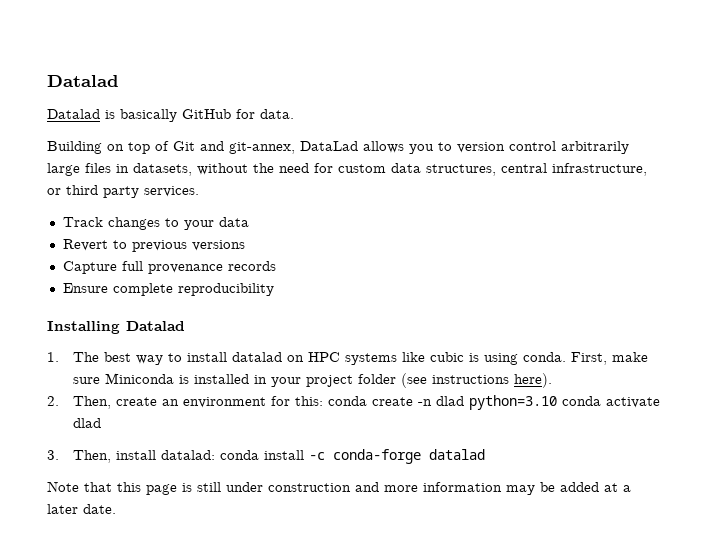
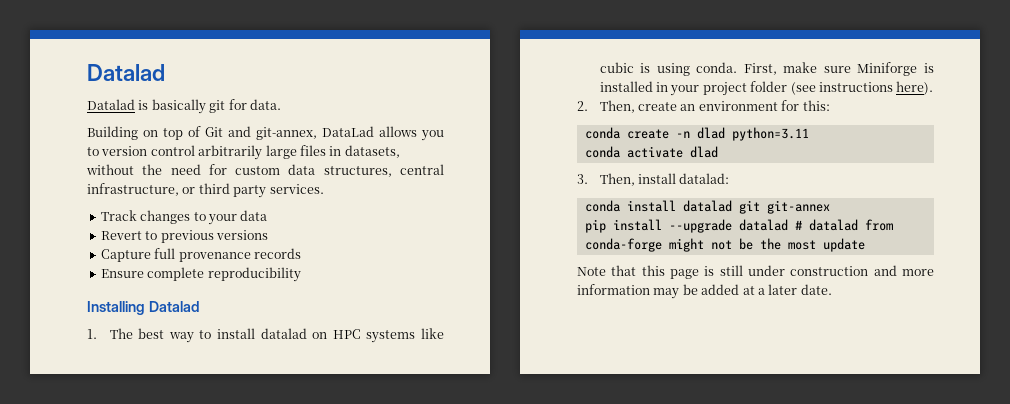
- Datalad is basically GitHub for data.
+ Datalad is basically git for data.
- First, make sure Miniconda is installed in your project folder (see instructions here).
+ First, make sure Miniforge is installed in your project folder (see instructions here).
- 2. Then, create an environment for this: conda create -n dlad python=3.10 conda activate dlad
+ 2. Then, create an environment for this:
+ conda create -n dlad python=3.11
+ conda activate dlad
- 3. Then, install datalad: conda install -c conda-forge datalad
+ 3. Then, install datalad:
+ conda install datalad git git-annex
+ pip install --upgrade datalad # datalad from conda-forge might not be the most update

